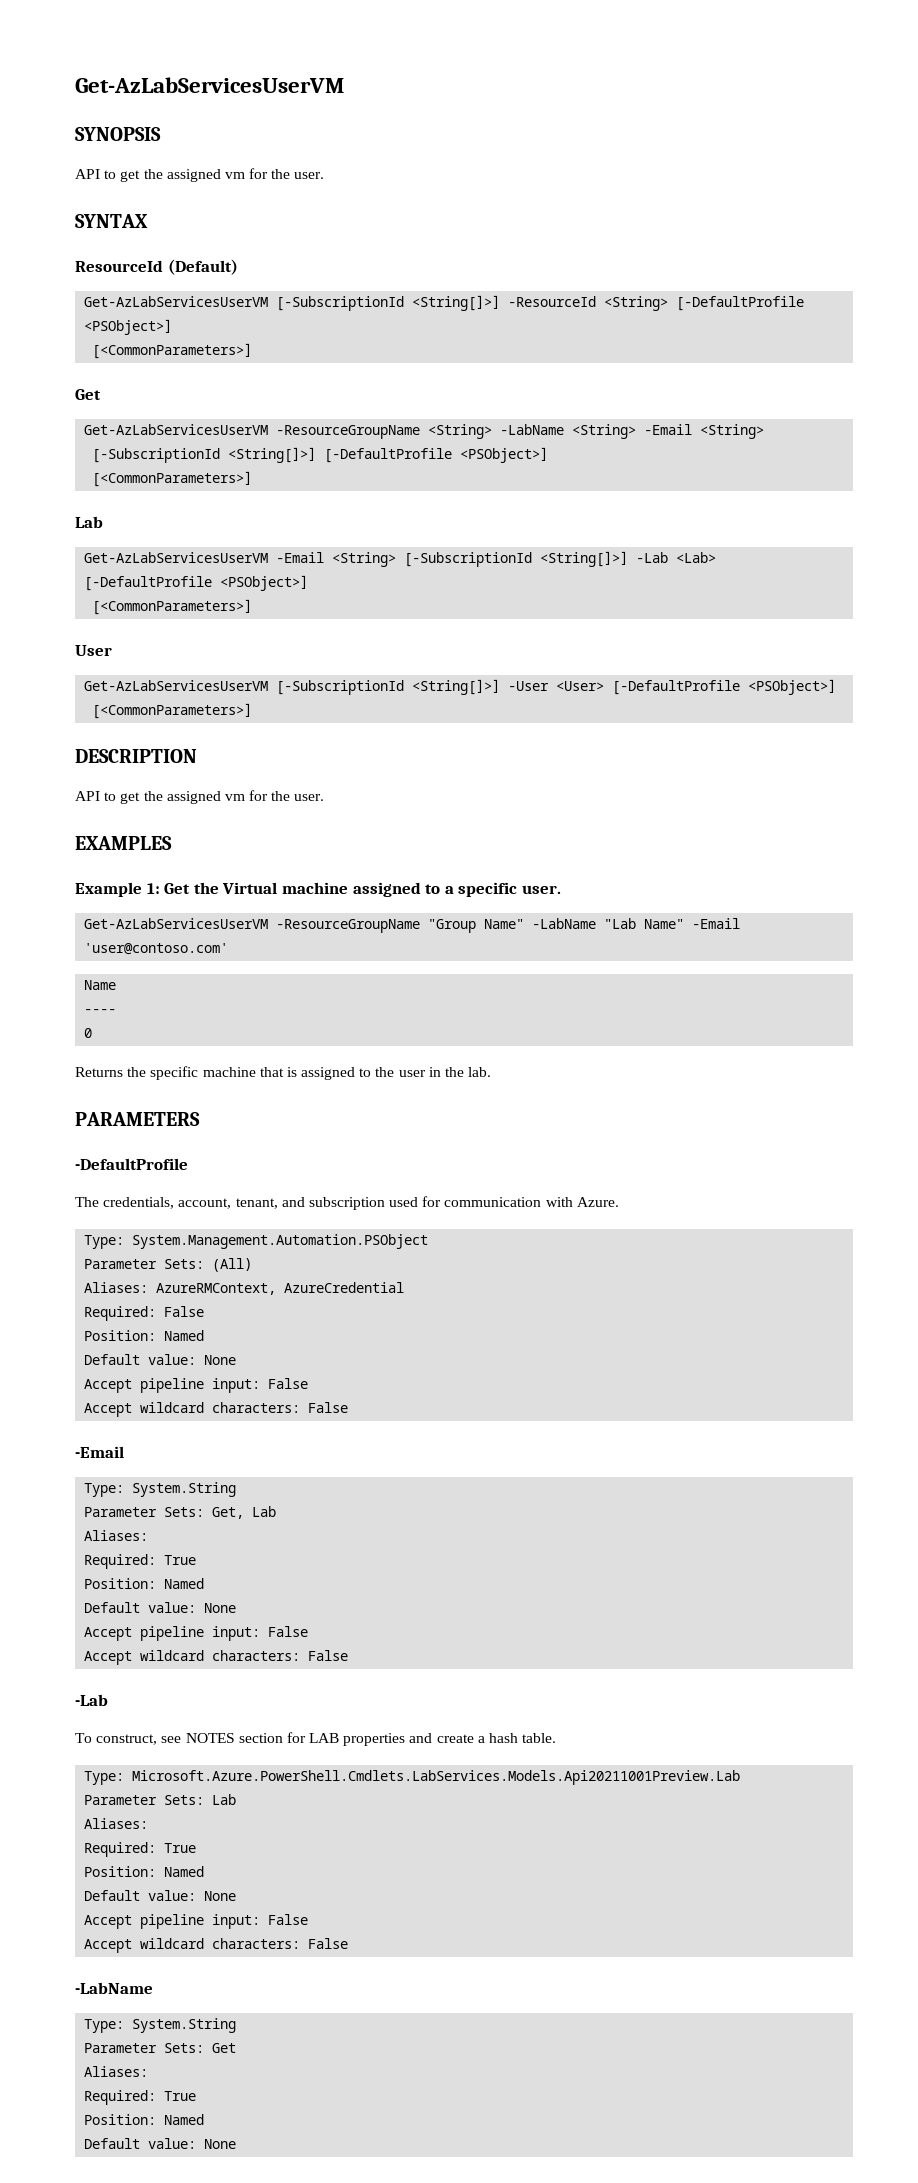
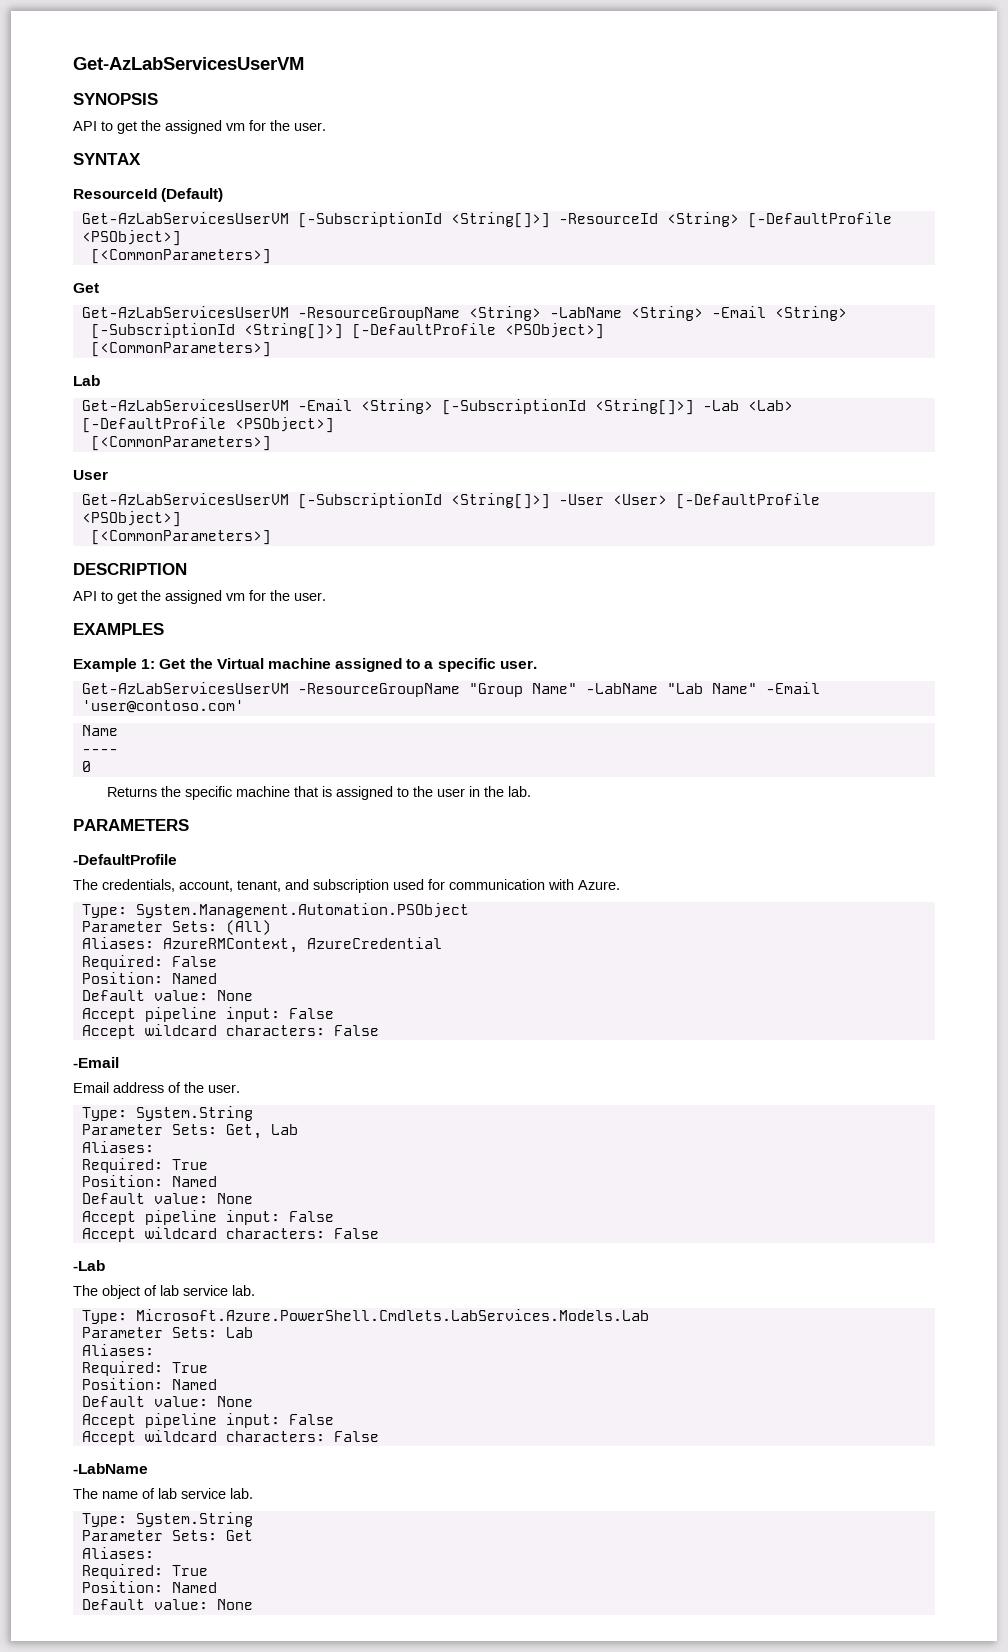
+ Email address of the user.
- To construct, see NOTES section for LAB properties and create a hash table.
- Type: Microsoft.Azure.PowerShell.Cmdlets.LabServices.Models.Api20211001Preview.Lab
+ The object of lab service lab.
+ Type: Microsoft.Azure.PowerShell.Cmdlets.LabServices.Models.Lab
+ The name of lab service lab.

